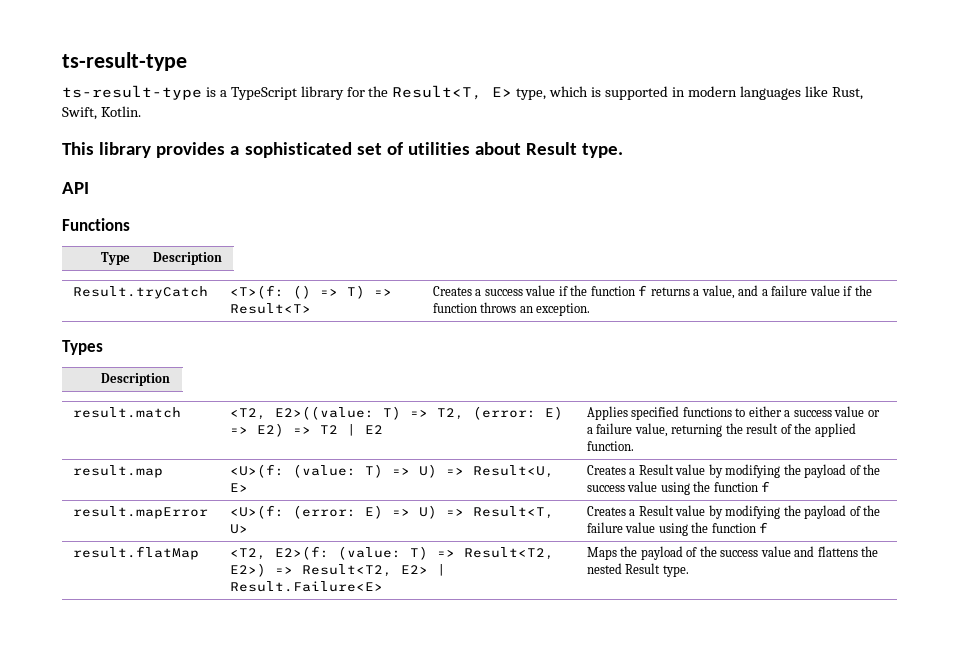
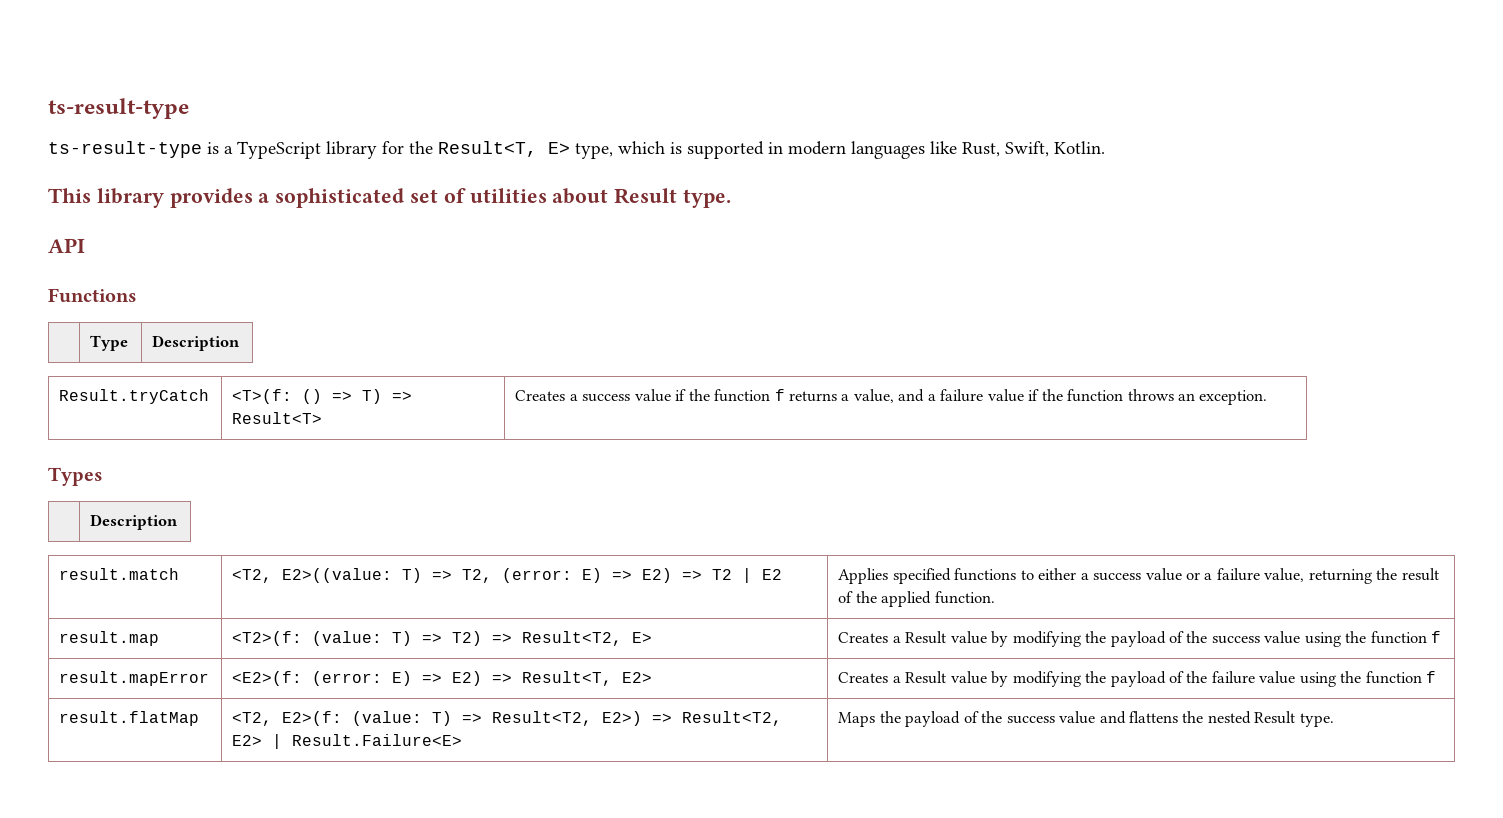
- result.map | <U>(f: (value: T) => U) => Result<U, E> | Creates a Result value by modifying the payload of the success value using the function f
+ result.map | <T2>(f: (value: T) => T2) => Result<T2, E> | Creates a Result value by modifying the payload of the success value using the function f
- result.mapError | <U>(f: (error: E) => U) => Result<T, U> | Creates a Result value by modifying the payload of the failure value using the function f
+ result.mapError | <E2>(f: (error: E) => E2) => Result<T, E2> | Creates a Result value by modifying the payload of the failure value using the function f

